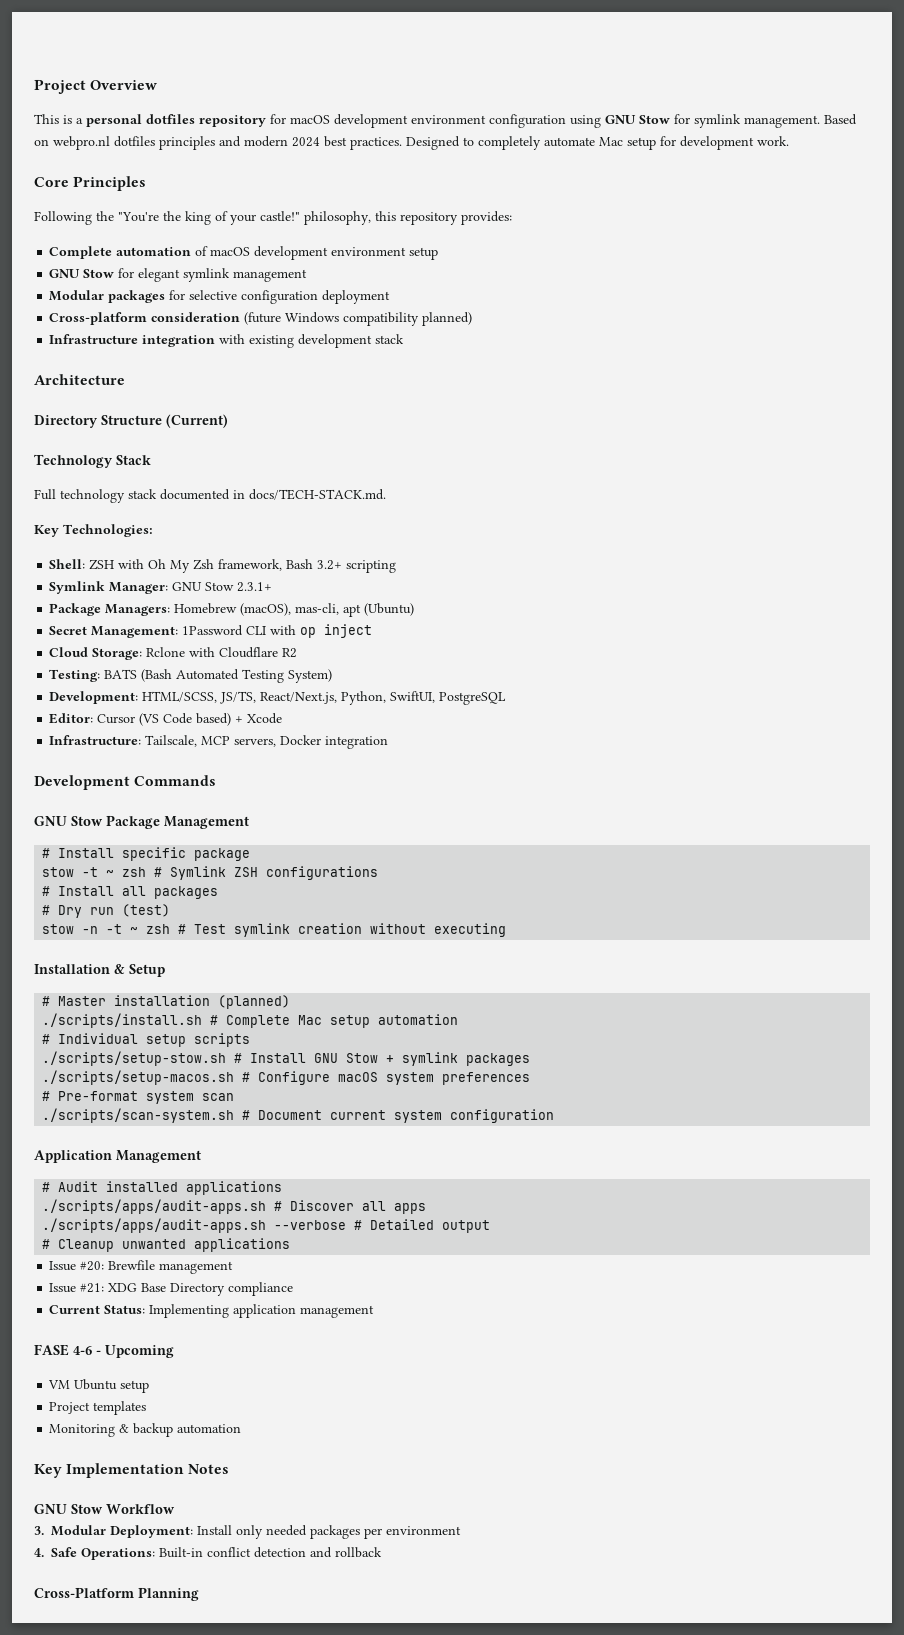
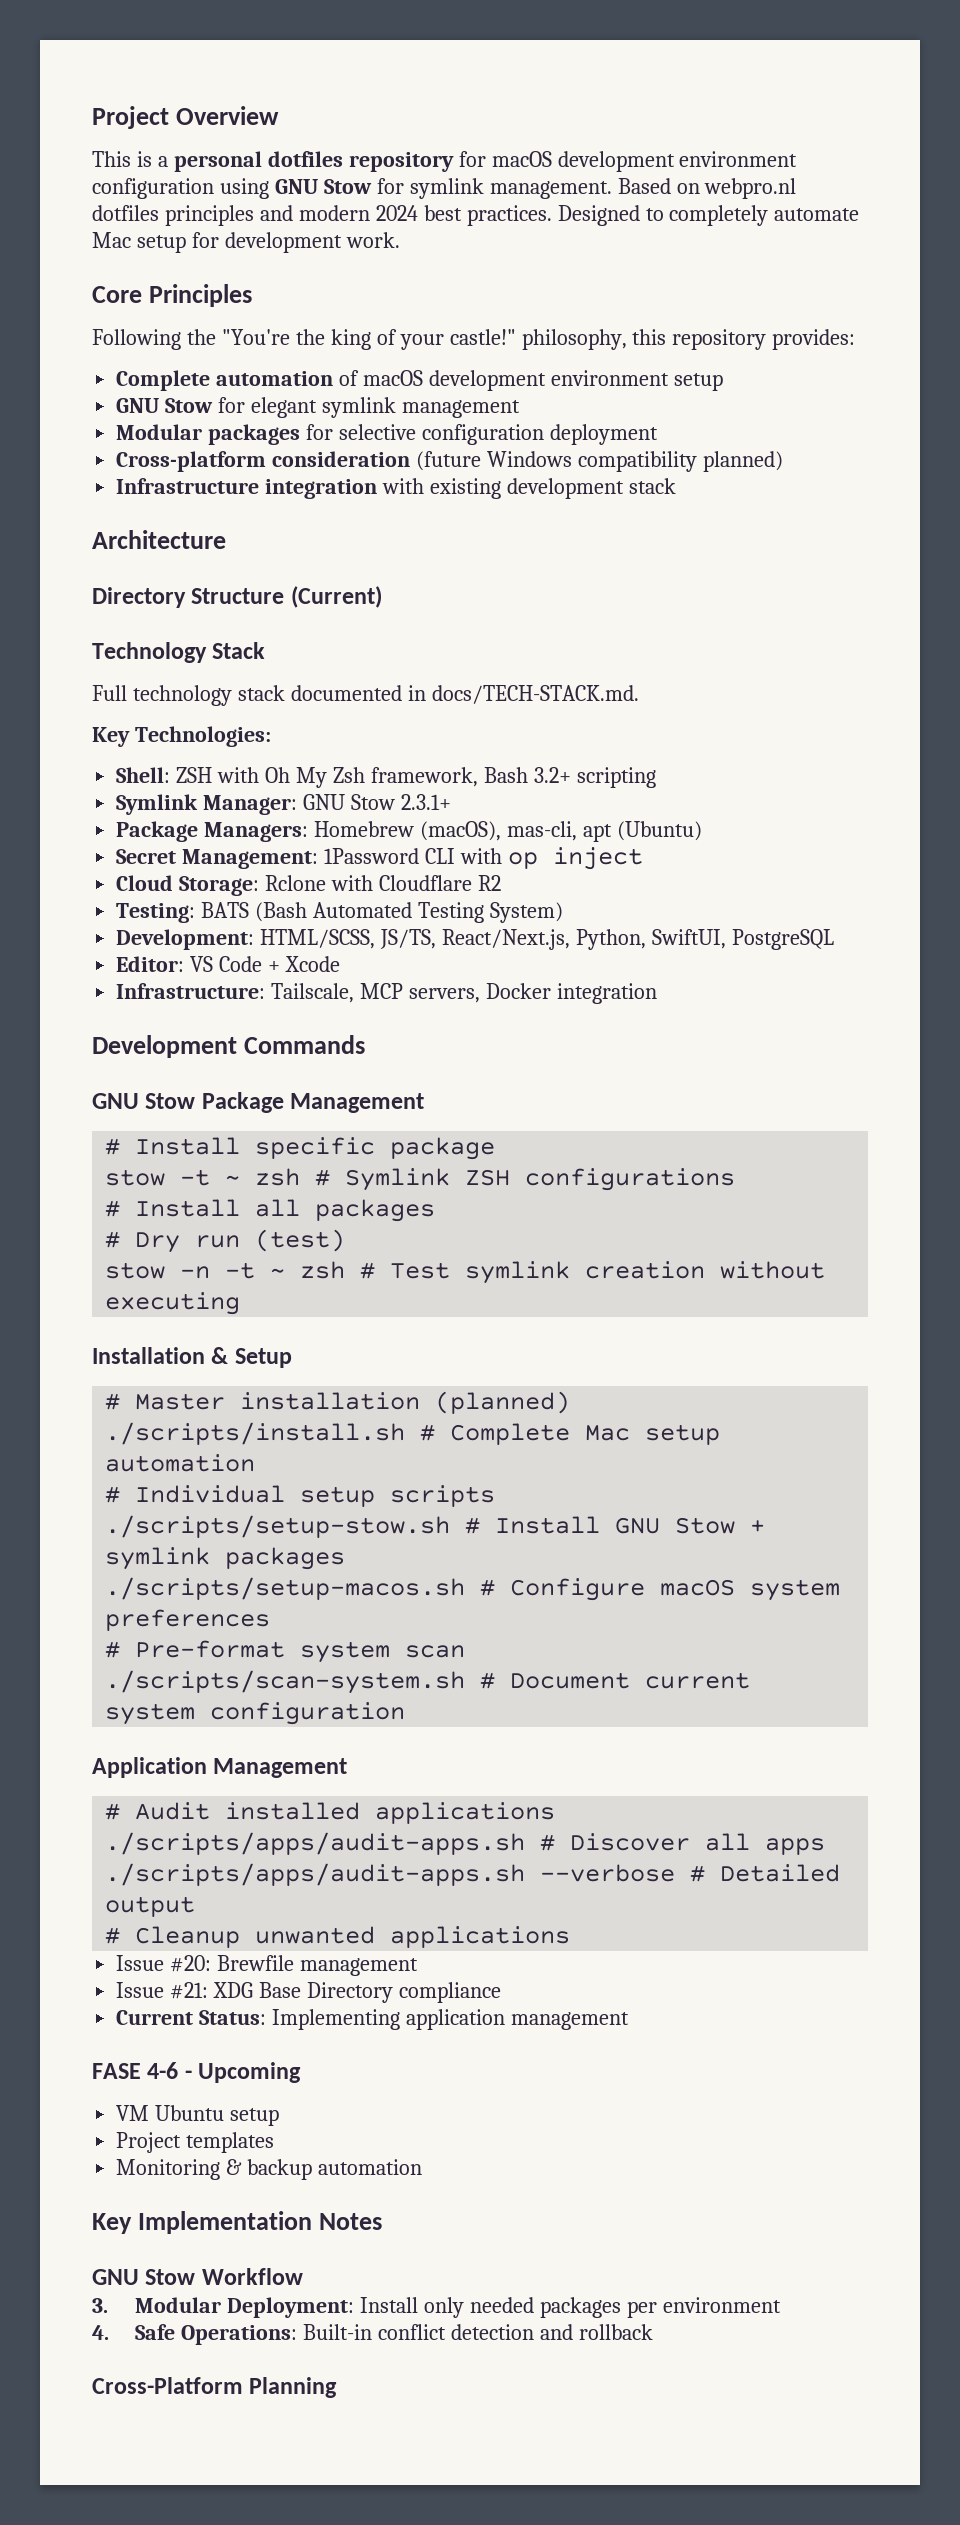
- Editor: Cursor (VS Code based) + Xcode
+ Editor: VS Code + Xcode

